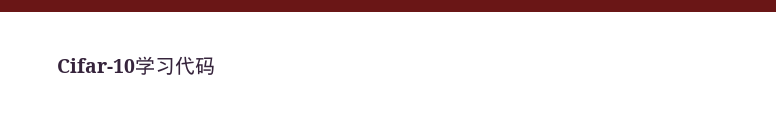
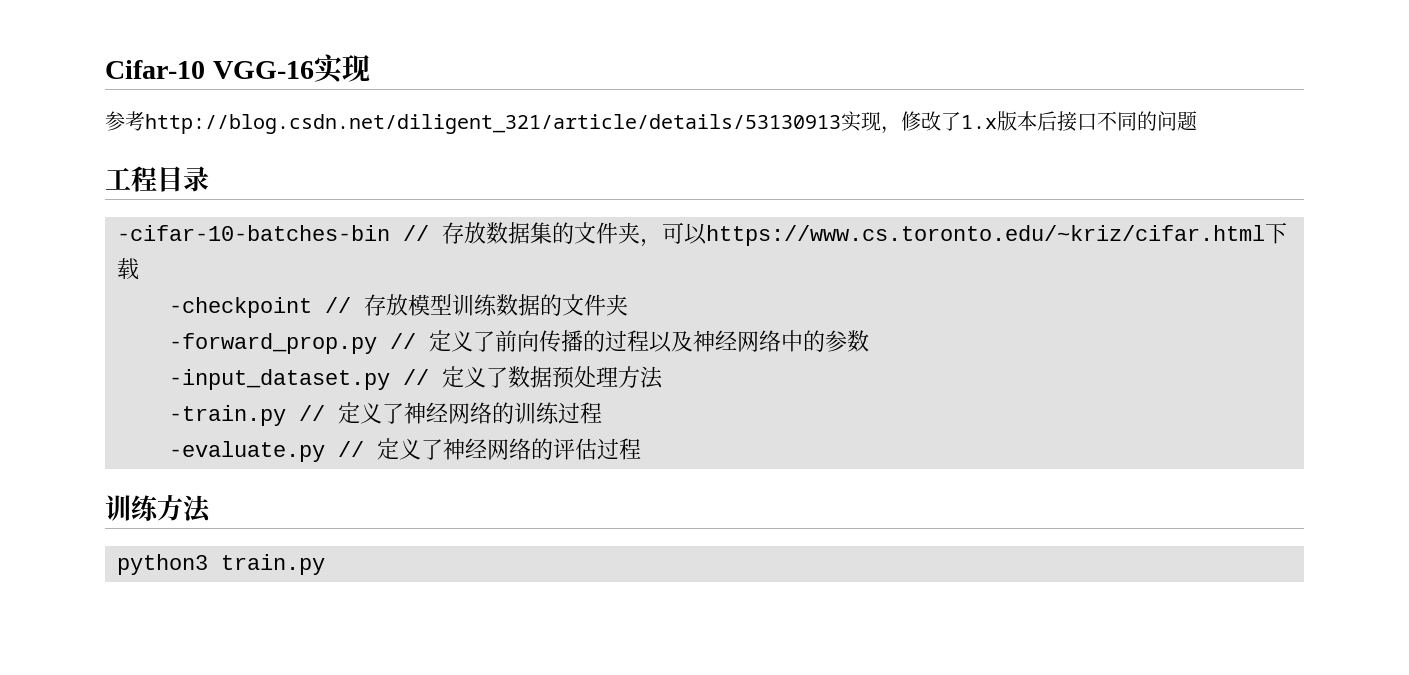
- Cifar-10学习代码
+ Cifar-10 VGG-16实现
+ 参考http://blog.csdn.net/diligent_321/article/details/53130913实现，修改了1.x版本后接口不同的问题
+ 工程目录
+ -cifar-10-batches-bin // 存放数据集的文件夹，可以https://www.cs.toronto.edu/~kriz/cifar.html下载
+ -checkpoint // 存放模型训练数据的文件夹
+ -forward_prop.py // 定义了前向传播的过程以及神经网络中的参数
+ -input_dataset.py // 定义了数据预处理方法
+ -train.py // 定义了神经网络的训练过程
+ -evaluate.py // 定义了神经网络的评估过程
+ 训练方法
+ python3 train.py

